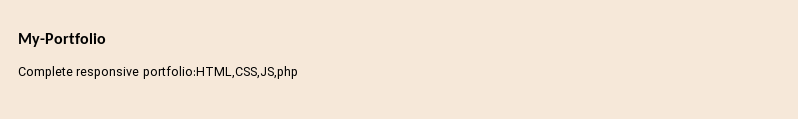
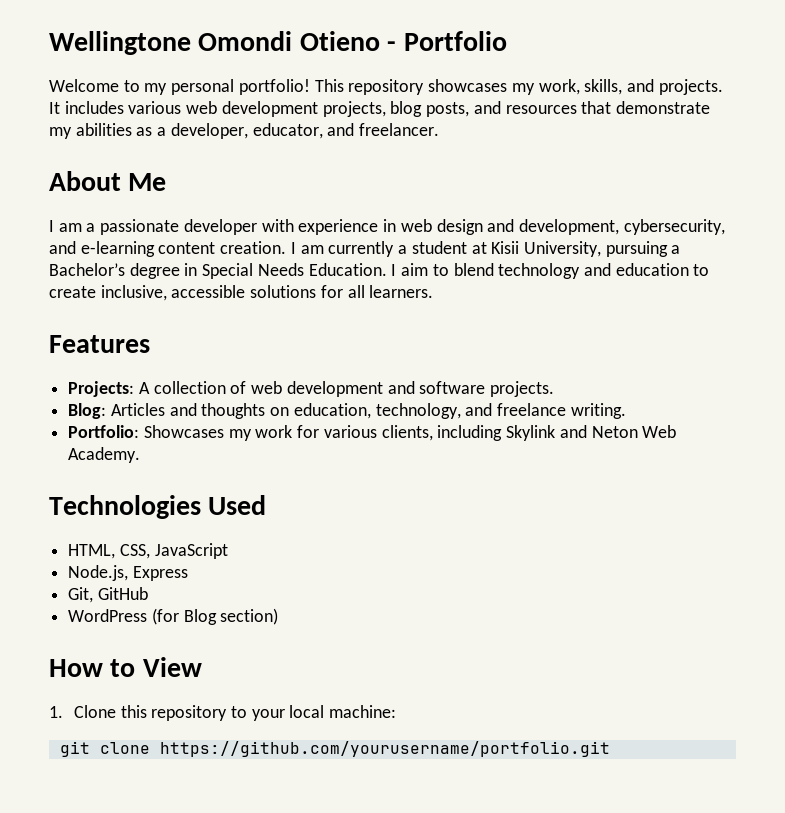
- My-Portfolio
- Complete responsive portfolio:HTML,CSS,JS,php
+ Wellingtone Omondi Otieno - Portfolio
+ Welcome to my personal portfolio! This repository showcases my work, skills, and projects. It includes various web development projects, blog posts, and resources that demonstrate my abilities as a developer, educator, and freelancer.
+ About Me
+ I am a passionate developer with experience in web design and development, cybersecurity, and e-learning content creation. I am currently a student at Kisii University, pursuing a Bachelor’s degree in Special Needs Education. I aim to blend technology and education to create inclusive, accessible solutions for all learners.
+ Features
+ Projects: A collection of web development and software projects.
+ Blog: Articles and thoughts on education, technology, and freelance writing.
+ Portfolio: Showcases my work for various clients, including Skylink and Neton Web Academy.
+ Technologies Used
+ HTML, CSS, JavaScript
+ Node.js, Express
+ Git, GitHub
+ WordPress (for Blog section)
+ How to View
+ 1. Clone this repository to your local machine:
+ git clone https://github.com/yourusername/portfolio.git

